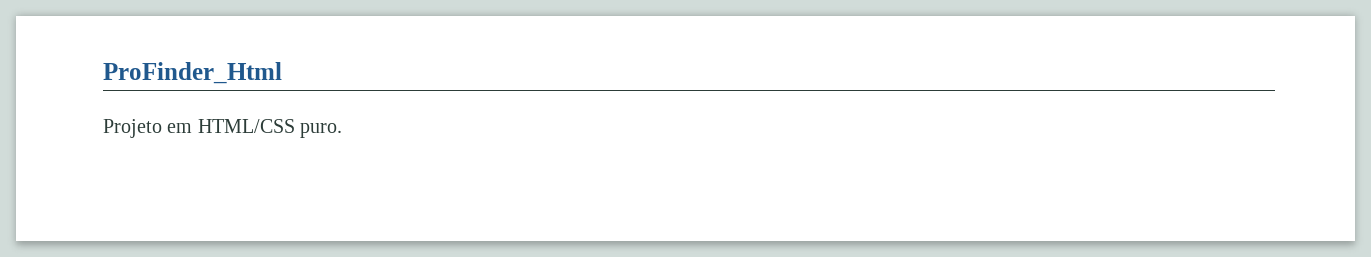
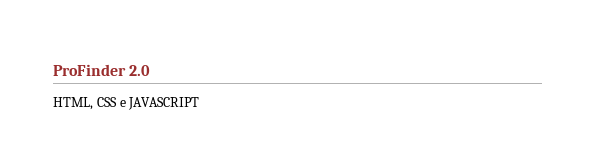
- ProFinder_Html
- Projeto em HTML/CSS puro.
+ ProFinder 2.0
+ HTML, CSS e JAVASCRIPT

